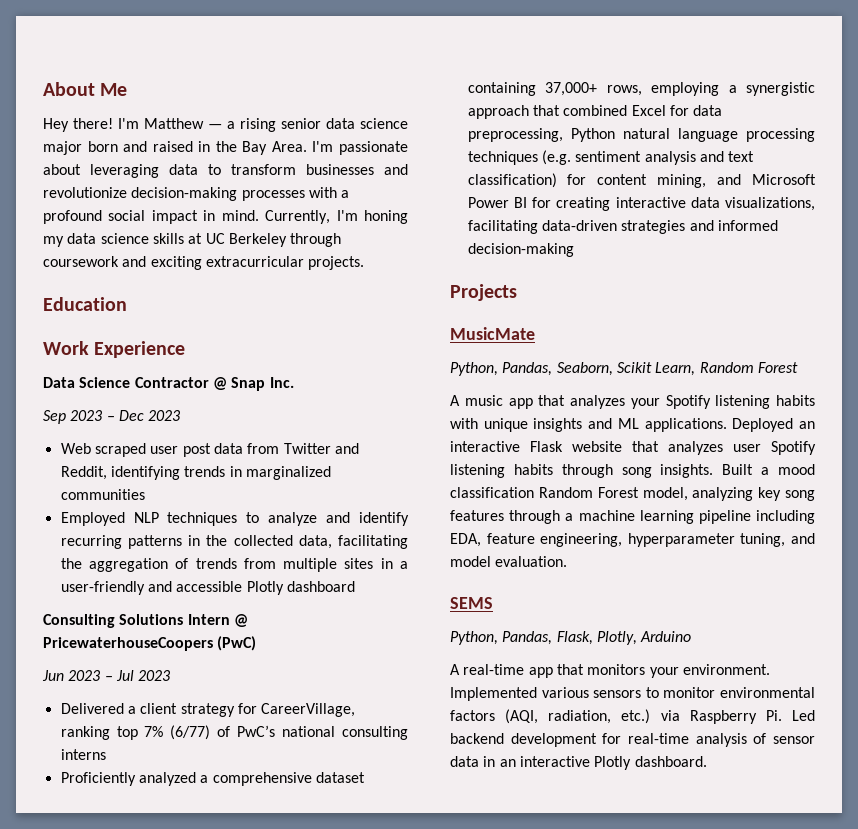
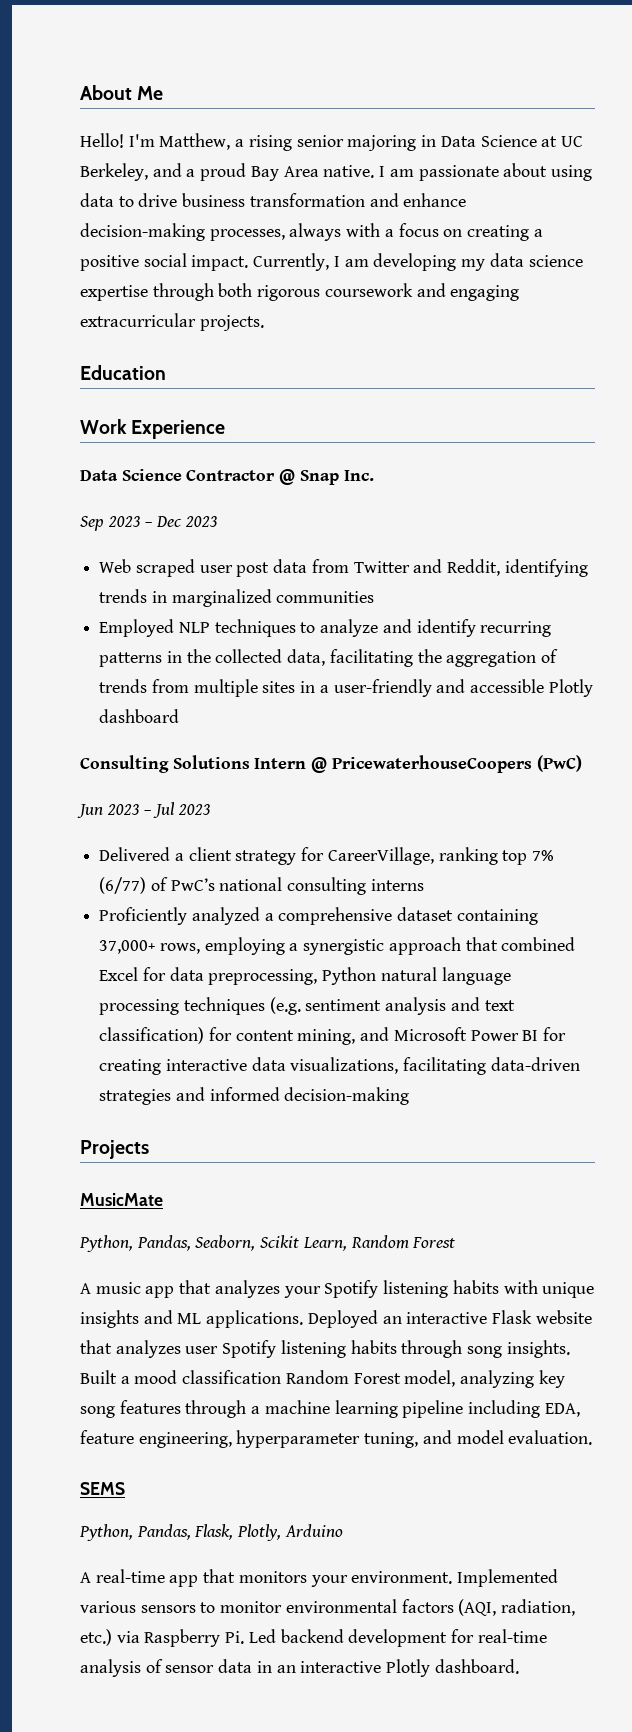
- Hey there! I'm Matthew — a rising senior data science major born and raised in the Bay Area. I'm passionate about leveraging data to transform businesses and revolutionize decision-making processes with a profound social impact in mind. Currently, I'm honing my data science skills at UC Berkeley through coursework and exciting extracurricular projects.
+ Hello! I'm Matthew, a rising senior majoring in Data Science at UC Berkeley, and a proud Bay Area native. I am passionate about using data to drive business transformation and enhance decision-making processes, always with a focus on creating a positive social impact. Currently, I am developing my data science expertise through both rigorous coursework and engaging extracurricular projects.

